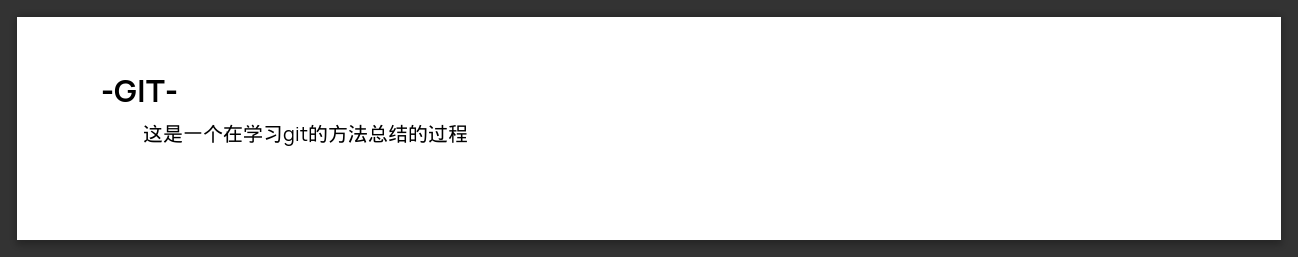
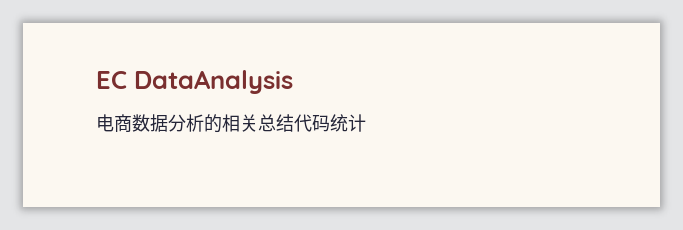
- -GIT-
- 这是一个在学习git的方法总结的过程
+ EC DataAnalysis
+ 电商数据分析的相关总结代码统计

